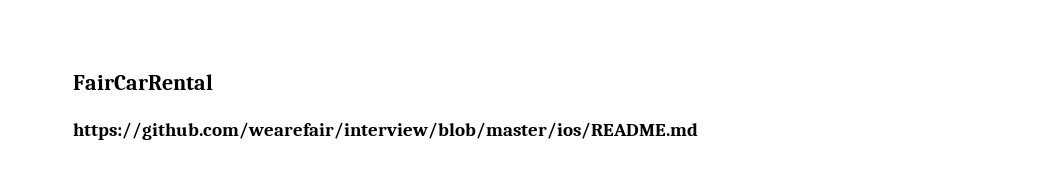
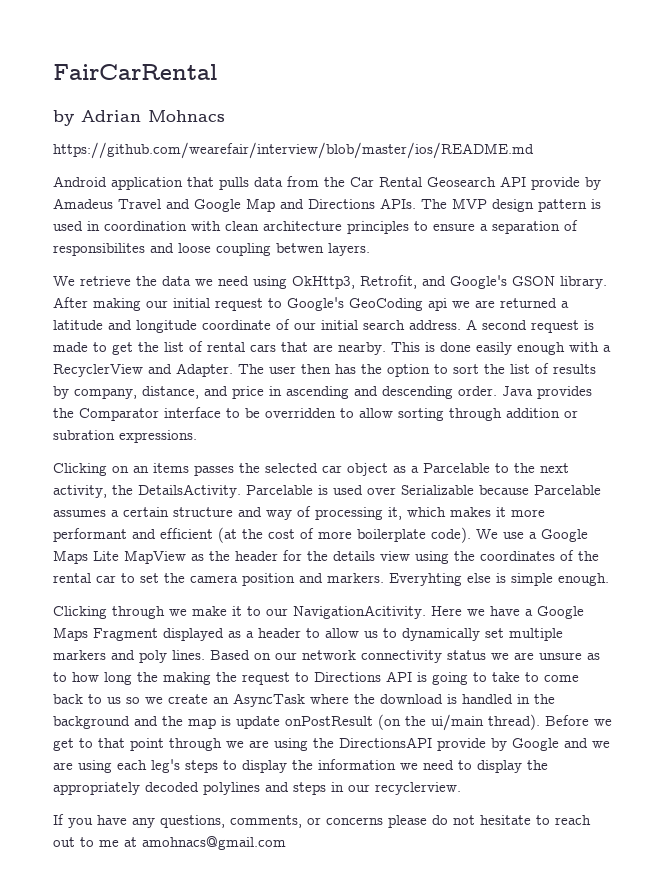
+ by Adrian Mohnacs
  https://github.com/wearefair/interview/blob/master/ios/README.md
+ Android application that pulls data from the Car Rental Geosearch API provide by Amadeus Travel and Google Map and Directions APIs. The MVP design pattern is used in coordination with clean architecture principles to ensure a separation of responsibilites and loose coupling betwen layers.
+ We retrieve the data we need using OkHttp3, Retrofit, and Google's GSON library. After making our initial request to Google's GeoCoding api we are returned a latitude and longitude coordinate of our initial search address. A second request is made to get the list of rental cars that are nearby. This is done easily enough with a RecyclerView and Adapter. The user then has the option to sort the list of results by company, distance, and price in ascending and descending order. Java provides the Comparator interface to be overridden to allow sorting through addition or subration expressions.
+ Clicking on an items passes the selected car object as a Parcelable to the next activity, the DetailsActivity. Parcelable is used over Serializable because Parcelable assumes a certain structure and way of processing it, which makes it more performant and efficient (at the cost of more boilerplate code). We use a Google Maps Lite MapView as the header for the details view using the coordinates of the rental car to set the camera position and markers. Everyhting else is simple enough.
+ Clicking through we make it to our NavigationAcitivity. Here we have a Google Maps Fragment displayed as a header to allow us to dynamically set multiple markers and poly lines. Based on our network connectivity status we are unsure as to how long the making the request to Directions API is going to take to come back to us so we create an AsyncTask where the download is handled in the background and the map is update onPostResult (on the ui/main thread). Before we get to that point through we are using the DirectionsAPI provide by Google and we are using each leg's steps to display the information we need to display the appropriately decoded polylines and steps in our recyclerview.
+ If you have any questions, comments, or concerns please do not hesitate to reach out to me at amohnacs@gmail.com

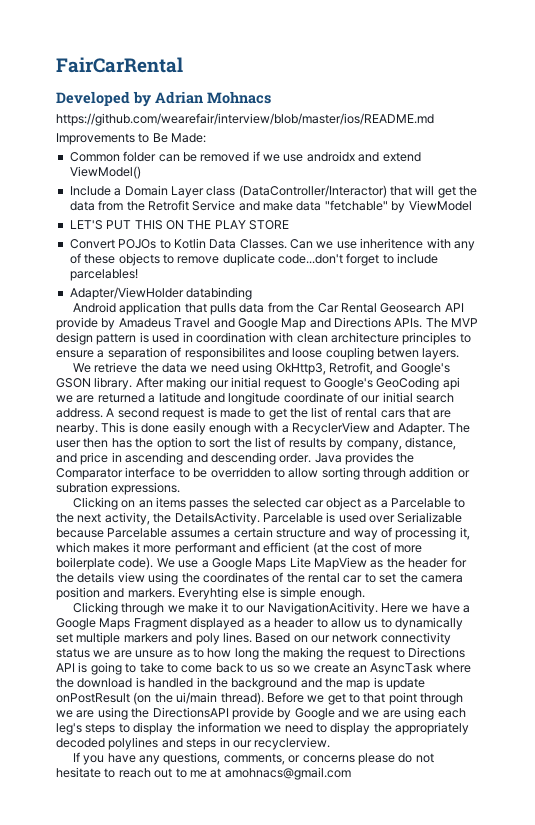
- by Adrian Mohnacs
+ Developed by Adrian Mohnacs
+ Improvements to Be Made:
+ Common folder can be removed if we use androidx and extend ViewModel()
+ Include a Domain Layer class (DataController/Interactor) that will get the data from the Retrofit Service and make data "fetchable" by ViewModel
+ LET'S PUT THIS ON THE PLAY STORE
+ Convert POJOs to Kotlin Data Classes. Can we use inheritence with any of these objects to remove duplicate code...don't forget to include parcelables!
+ Adapter/ViewHolder databinding

